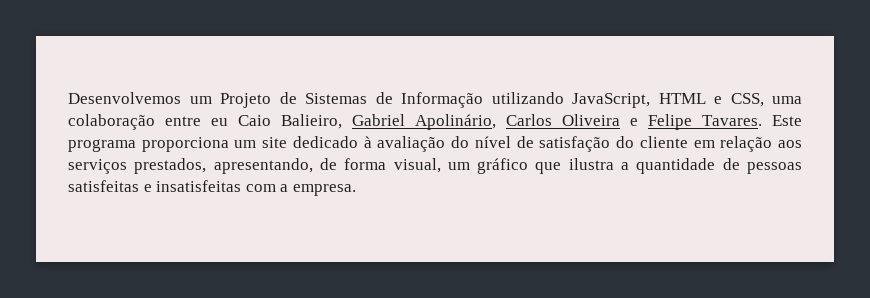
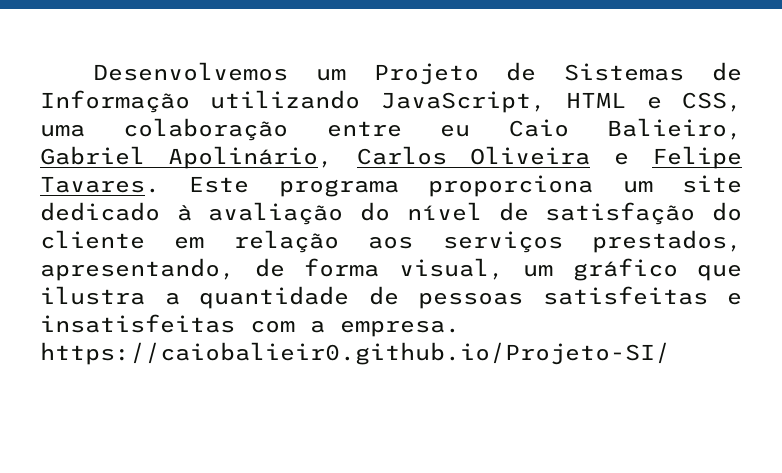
- Este programa proporciona um site dedicado à avaliação do nível de satisfação do cliente em relação aos serviços prestados, apresentando, de forma visual, um gráfico que ilustra a quantidade de pessoas satisfeitas e insatisfeitas com a empresa.
+ Este programa proporciona um site dedicado à avaliação do nível de satisfação do cliente em relação aos serviços prestados, apresentando, de forma visual, um gráfico que ilustra a quantidade de pessoas satisfeitas e insatisfeitas com a empresa. https://caiobalieir0.github.io/Projeto-SI/

